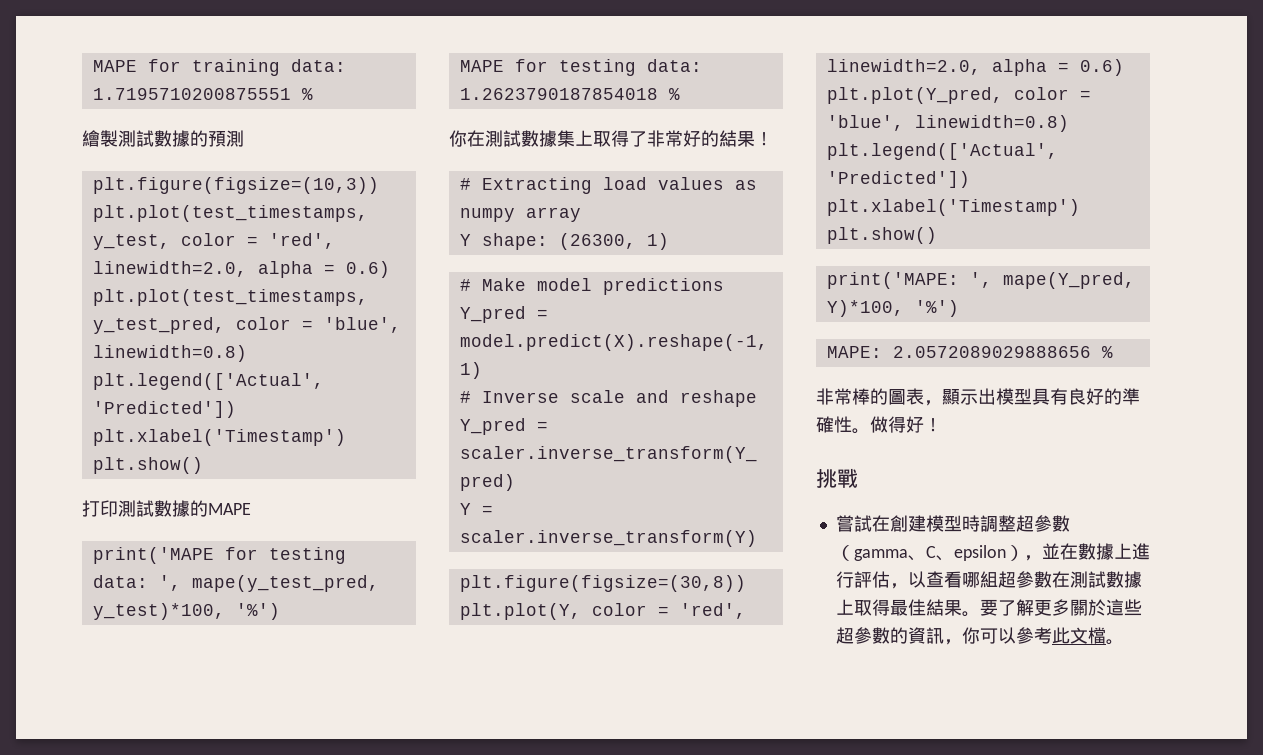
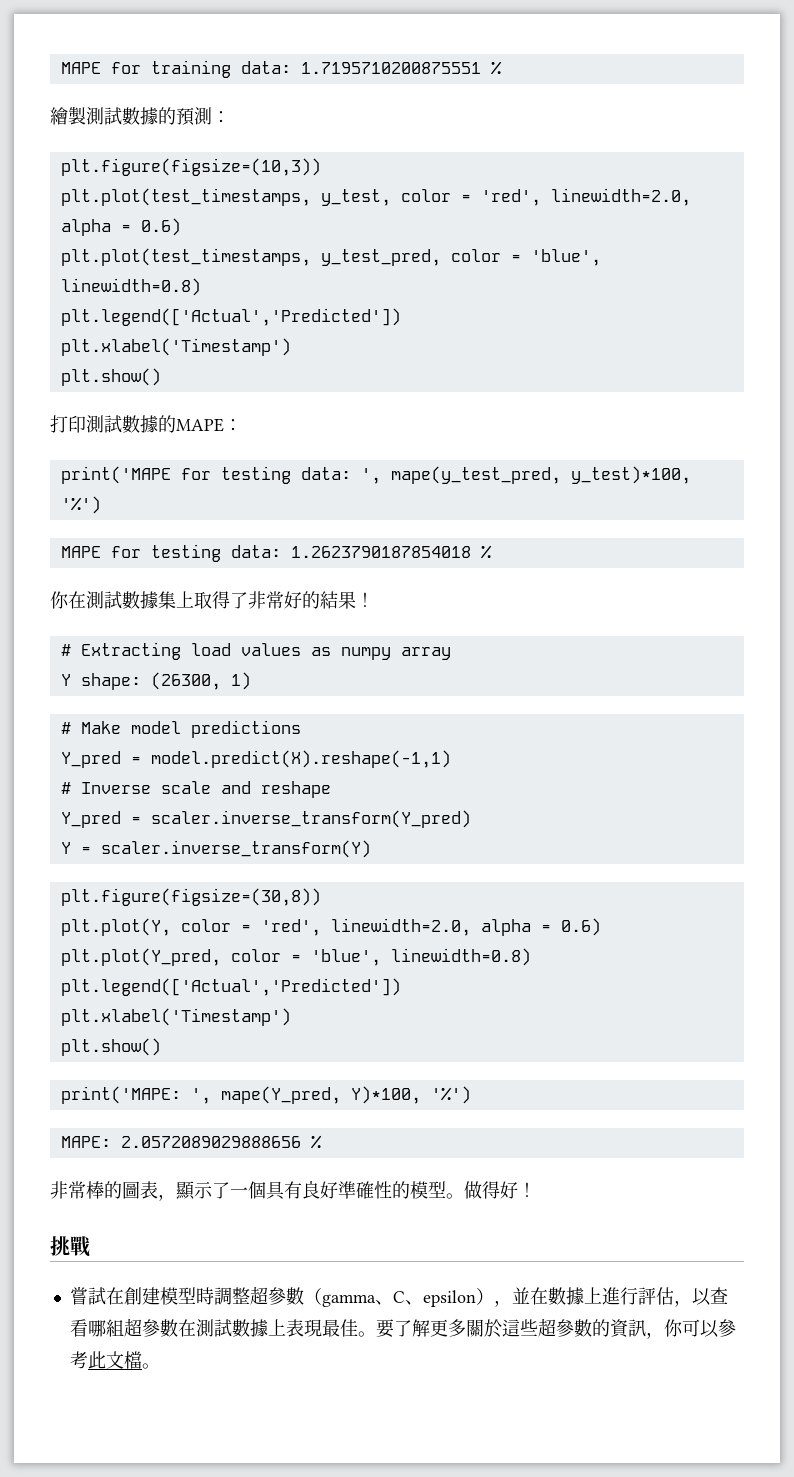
- 繪製測試數據的預測
+ 繪製測試數據的預測：
- 打印測試數據的MAPE
+ 打印測試數據的MAPE：
- 非常棒的圖表，顯示出模型具有良好的準確性。
+ 非常棒的圖表，顯示了一個具有良好準確性的模型。
- 嘗試在創建模型時調整超參數（gamma、C、epsilon），並在數據上進行評估，以查看哪組超參數在測試數據上取得最佳結果。
+ 嘗試在創建模型時調整超參數（gamma、C、epsilon），並在數據上進行評估，以查看哪組超參數在測試數據上表現最佳。

